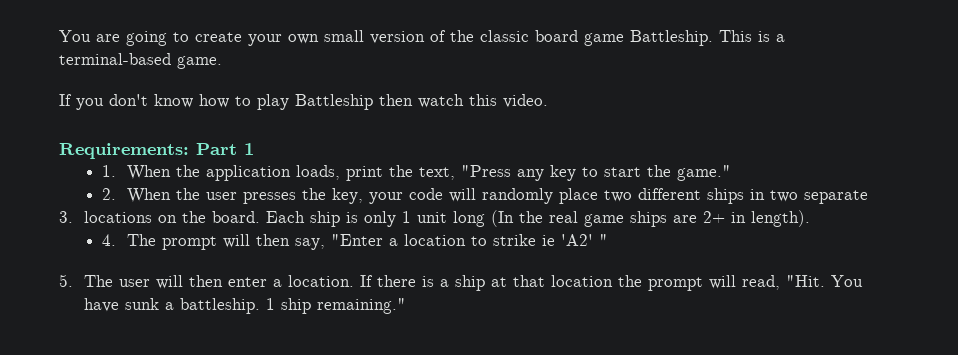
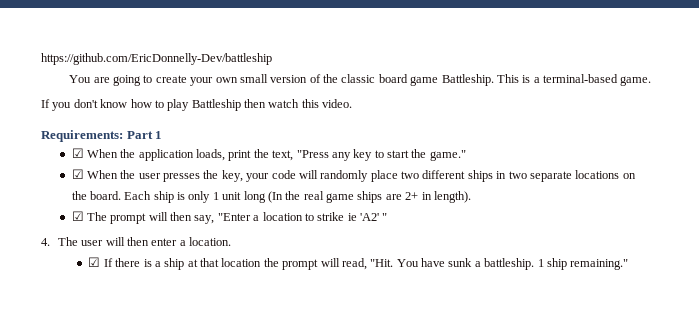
+ https://github.com/EricDonnelly-Dev/battleship
- 1. When the application loads, print the text, "Press any key to start the game."
+ ☑ When the application loads, print the text, "Press any key to start the game."
- 2. When the user presses the key, your code will randomly place two different ships in two separate
- 3. locations on the board.
+ ☑ When the user presses the key, your code will randomly place two different ships in two separate locations on the board.
- 4. The prompt will then say, "Enter a location to strike ie 'A2' "
+ ☑ The prompt will then say, "Enter a location to strike ie 'A2' "
- 5. The user will then enter a location. If there is a ship at that location the prompt will read, "Hit. You have sunk a battleship.
+ 4. The user will then enter a location.
+ ☑ If there is a ship at that location the prompt will read, "Hit. You have sunk a battleship.

